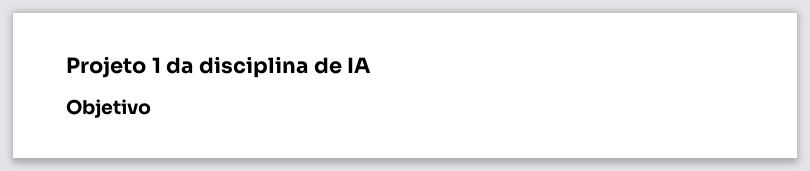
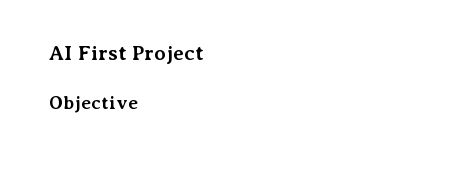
- Projeto 1 da disciplina de IA
- Objetivo
+ AI First Project
+ Objective

